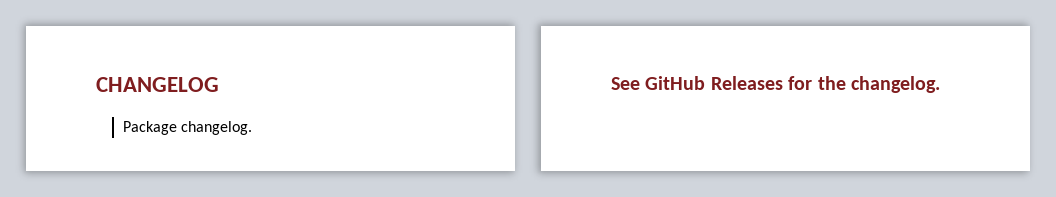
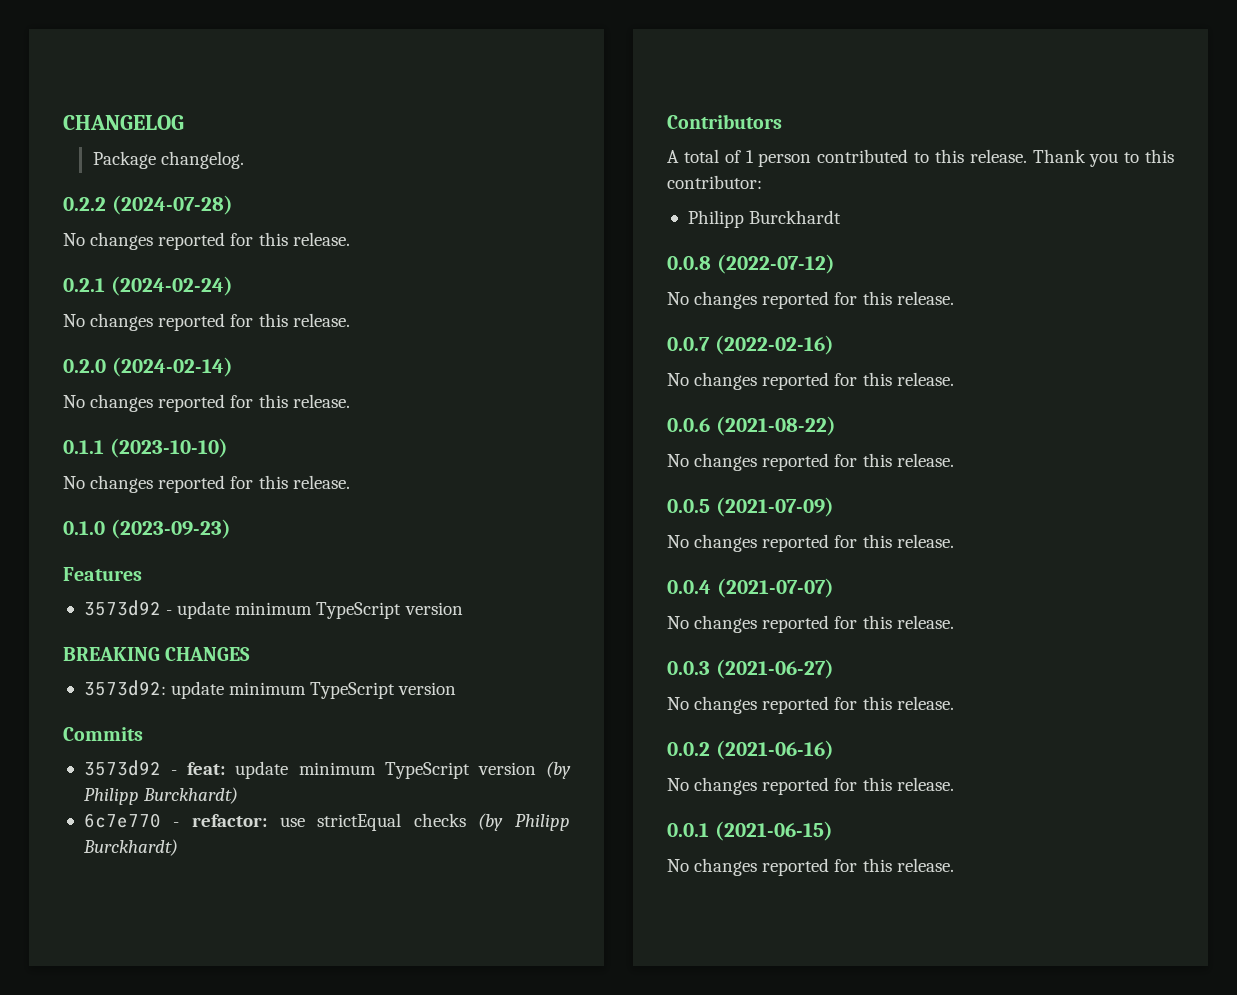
- See GitHub Releases for the changelog.
+ 0.2.2 (2024-07-28)
+ No changes reported for this release.
+ 0.2.1 (2024-02-24)
+ No changes reported for this release.
+ 0.2.0 (2024-02-14)
+ No changes reported for this release.
+ 0.1.1 (2023-10-10)
+ No changes reported for this release.
+ 0.1.0 (2023-09-23)
+ Features
+ 3573d92 - update minimum TypeScript version
+ BREAKING CHANGES
+ 3573d92: update minimum TypeScript version
+ Commits
+ 3573d92 - feat: update minimum TypeScript version (by Philipp Burckhardt)
+ 6c7e770 - refactor: use strictEqual checks (by Philipp Burckhardt)
+ Contributors
+ A total of 1 person contributed to this release. Thank you to this contributor:
+ Philipp Burckhardt
+ 0.0.8 (2022-07-12)
+ No changes reported for this release.
+ 0.0.7 (2022-02-16)
+ No changes reported for this release.
+ 0.0.6 (2021-08-22)
+ No changes reported for this release.
+ 0.0.5 (2021-07-09)
+ No changes reported for this release.
+ 0.0.4 (2021-07-07)
+ No changes reported for this release.
+ 0.0.3 (2021-06-27)
+ No changes reported for this release.
+ 0.0.2 (2021-06-16)
+ No changes reported for this release.
+ 0.0.1 (2021-06-15)
+ No changes reported for this release.

